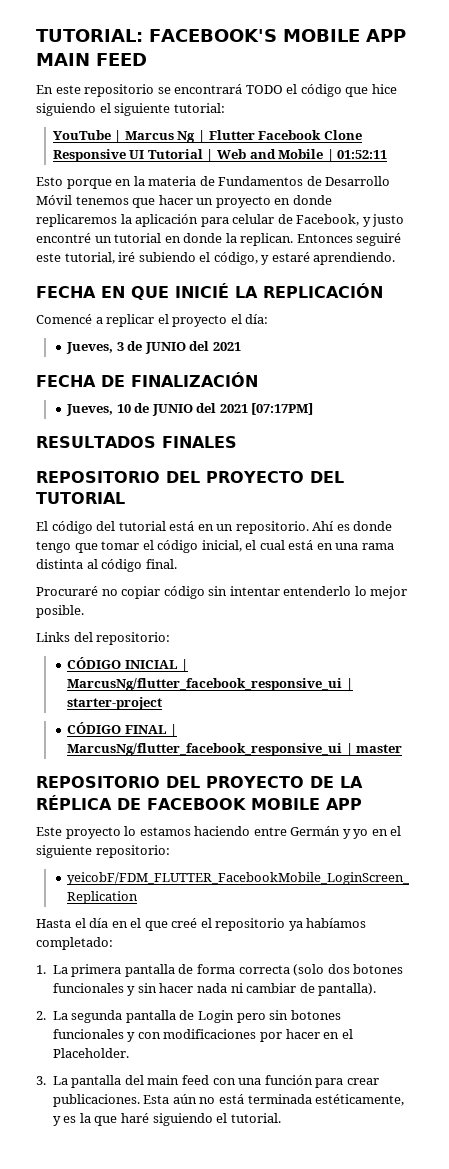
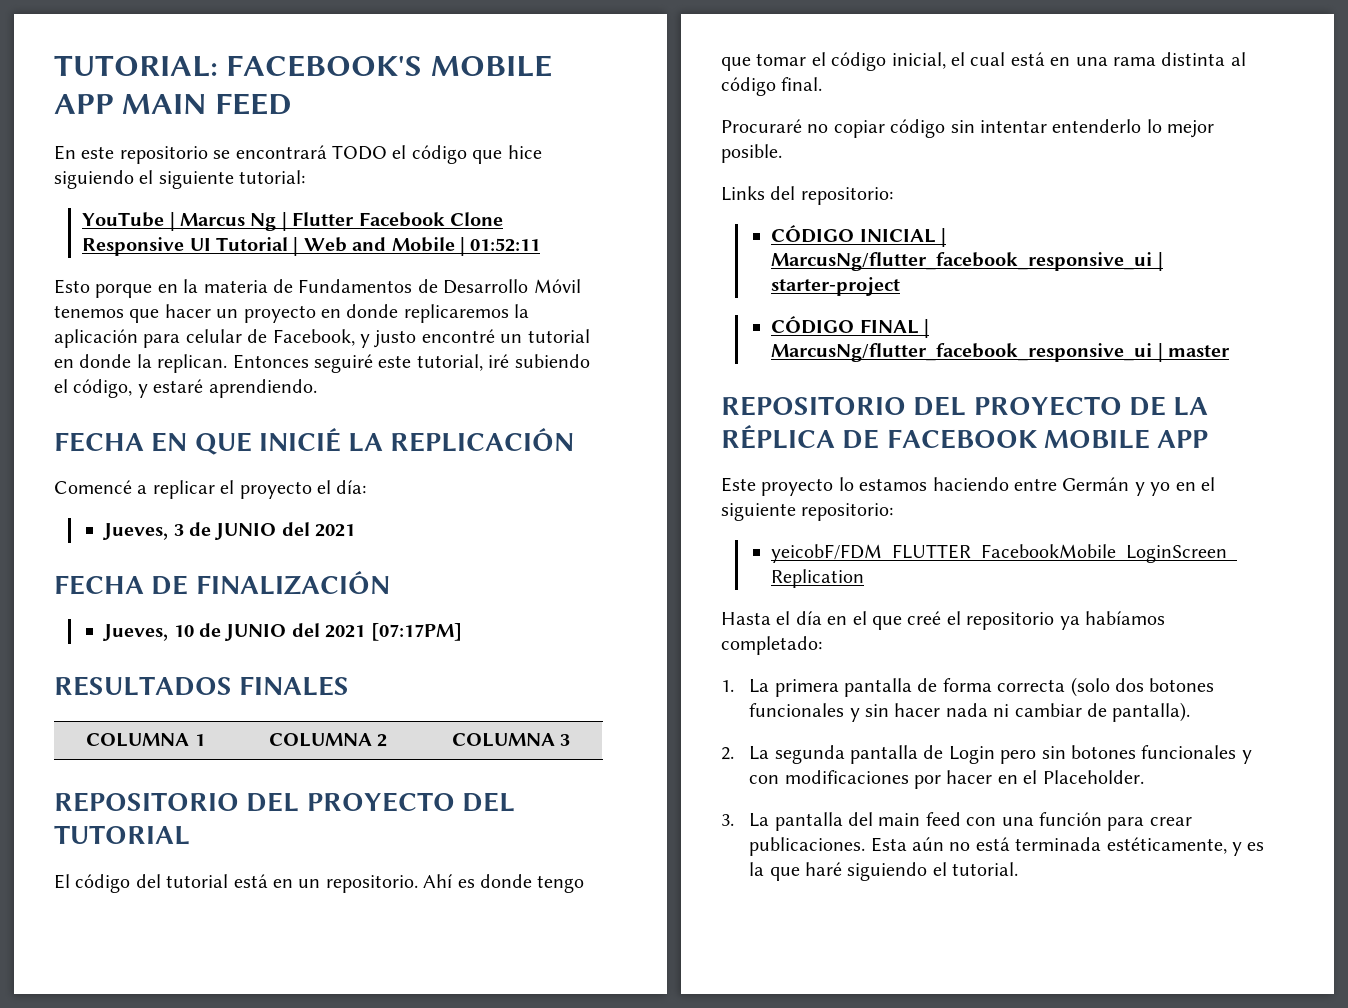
+ COLUMNA 1 | COLUMNA 2 | COLUMNA 3

